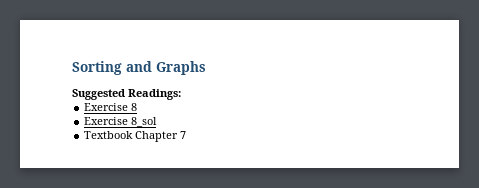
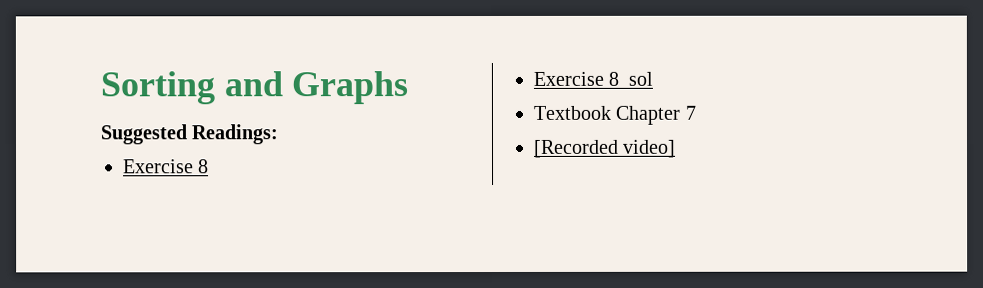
+ [Recorded video]

